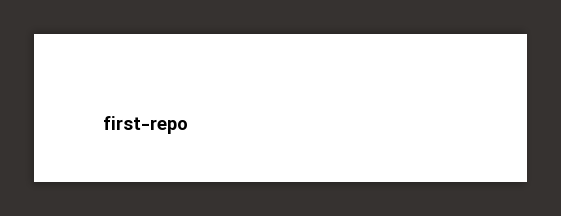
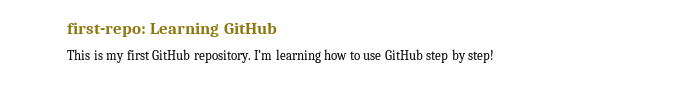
- first-repo
+ first-repo: Learning GitHub
+ This is my first GitHub repository. I’m learning how to use GitHub step by step!

